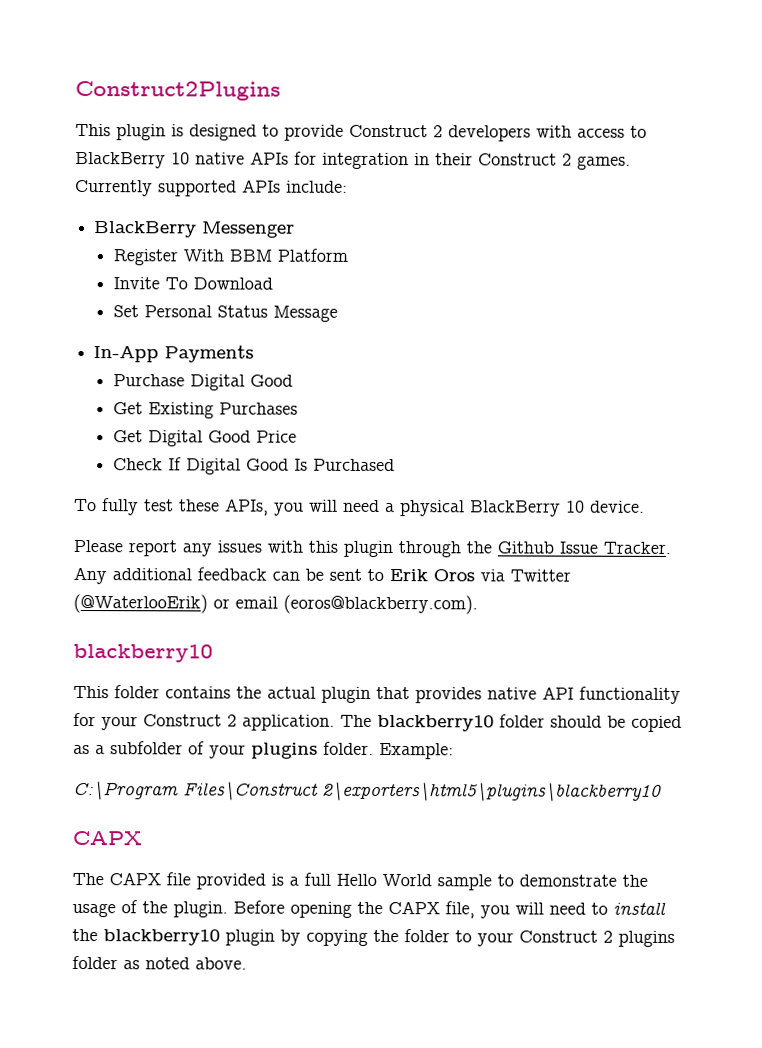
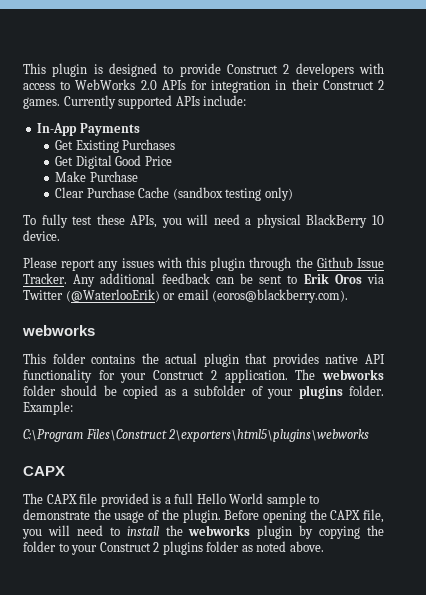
- Construct2Plugins
- This plugin is designed to provide Construct 2 developers with access to BlackBerry 10 native APIs for integration in their Construct 2 games.
+ This plugin is designed to provide Construct 2 developers with access to WebWorks 2.0 APIs for integration in their Construct 2 games.
- BlackBerry Messenger
- Register With BBM Platform
- Invite To Download
- Set Personal Status Message
- Purchase Digital Good
- Check If Digital Good Is Purchased
+ Make Purchase
+ Clear Purchase Cache (sandbox testing only)
  Any additional feedback can be sent to Erik Oros via Twitter (@WaterlooErik) or email (eoros@blackberry.com).
- blackberry10
+ webworks
- The blackberry10 folder should be copied as a subfolder of your plugins folder.
+ The webworks folder should be copied as a subfolder of your plugins folder.
- C:\Program Files\Construct 2\exporters\html5\plugins\blackberry10
+ C:\Program Files\Construct 2\exporters\html5\plugins\webworks
- Before opening the CAPX file, you will need to install the blackberry10 plugin by copying the folder to your Construct 2 plugins folder as noted above.
+ Before opening the CAPX file, you will need to install the webworks plugin by copying the folder to your Construct 2 plugins folder as noted above.

